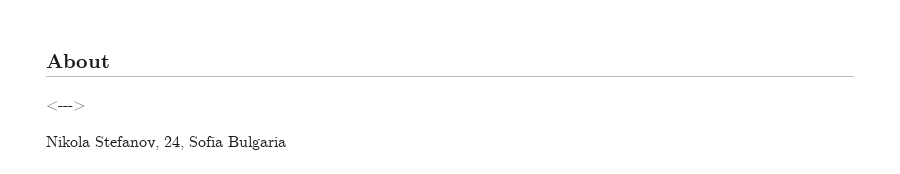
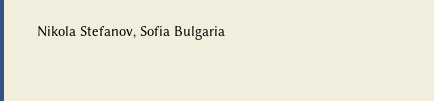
- About
- <--->
- Nikola Stefanov, 24, Sofia Bulgaria
+ Nikola Stefanov, Sofia Bulgaria

